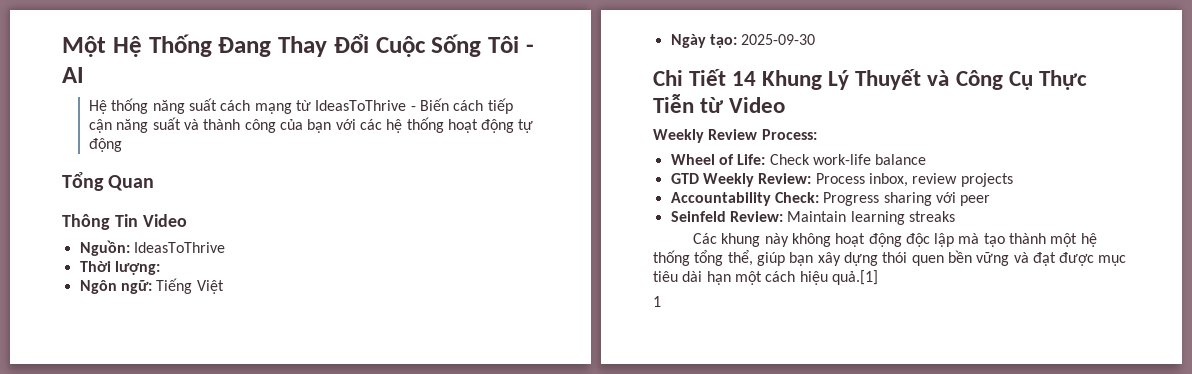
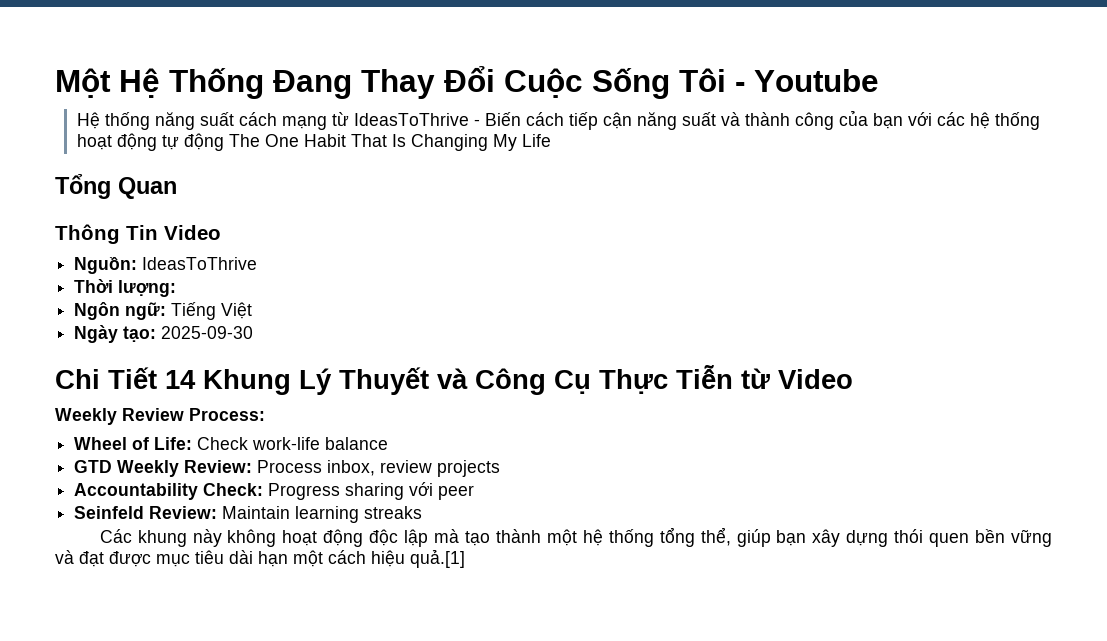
- Một Hệ Thống Đang Thay Đổi Cuộc Sống Tôi - AI
+ Một Hệ Thống Đang Thay Đổi Cuộc Sống Tôi - Youtube
- Hệ thống năng suất cách mạng từ IdeasToThrive - Biến cách tiếp cận năng suất và thành công của bạn với các hệ thống hoạt động tự động
+ Hệ thống năng suất cách mạng từ IdeasToThrive - Biến cách tiếp cận năng suất và thành công của bạn với các hệ thống hoạt động tự động The One Habit That Is Changing My Life
- 1

